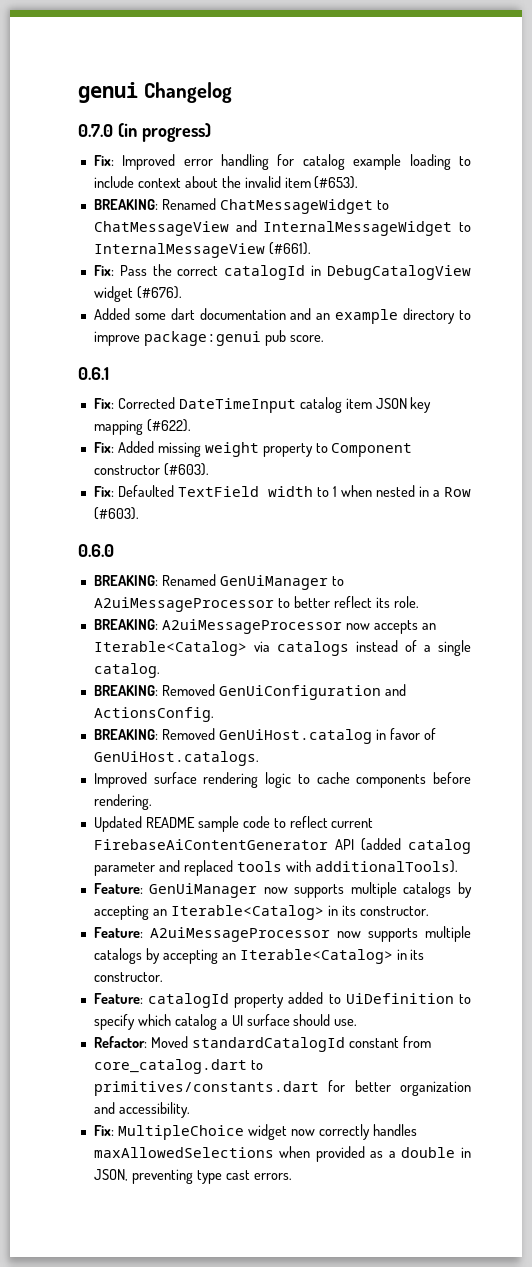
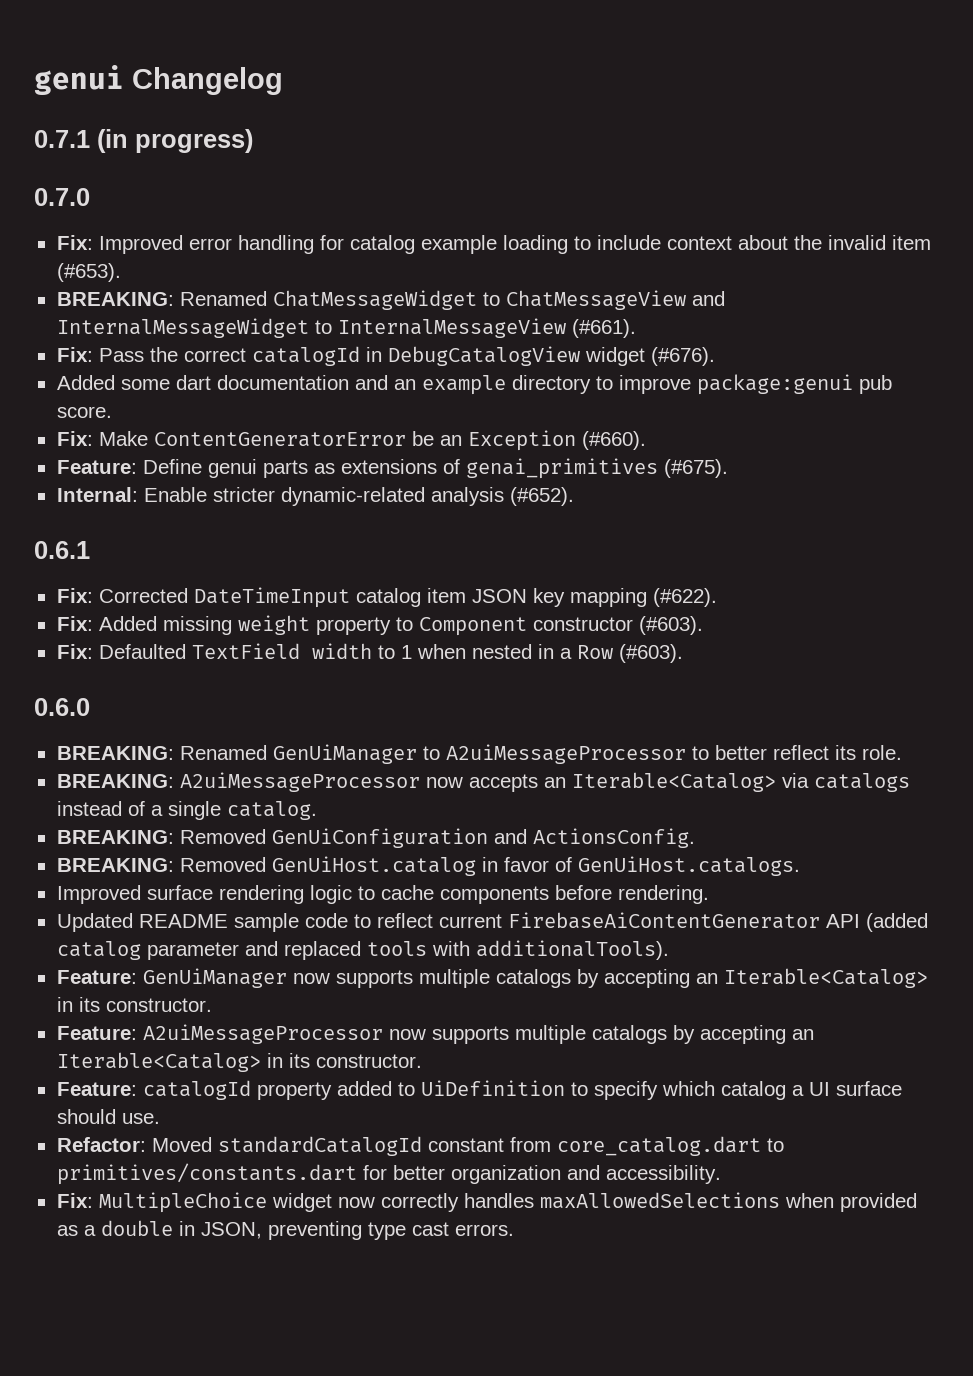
- 0.7.0 (in progress)
+ 0.7.1 (in progress)
+ 0.7.0
+ Fix: Make ContentGeneratorError be an Exception (#660).
+ Feature: Define genui parts as extensions of genai_primitives (#675).
+ Internal: Enable stricter dynamic-related analysis (#652).

